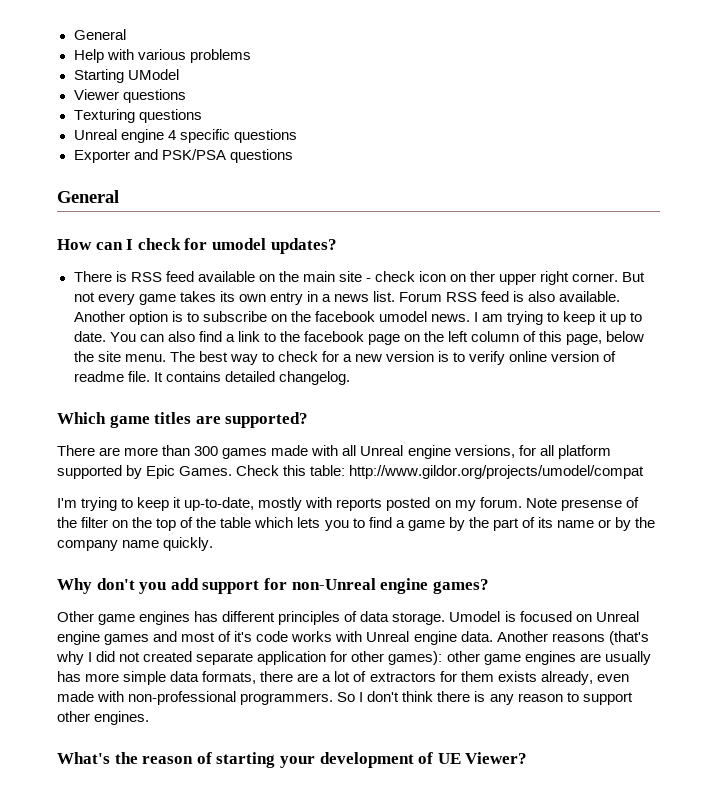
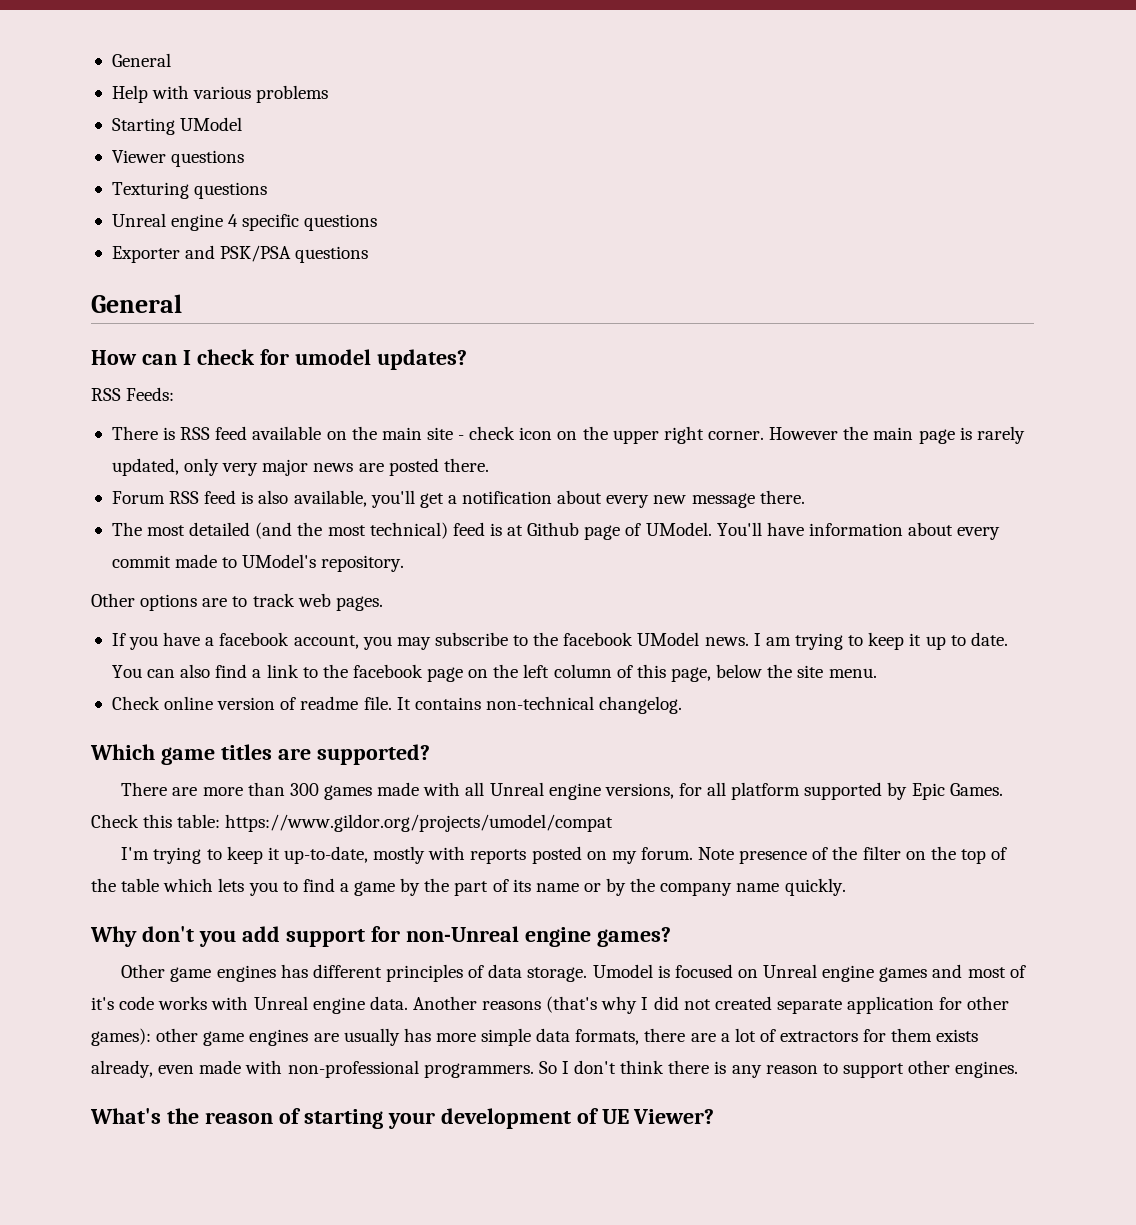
+ RSS Feeds:
- There is RSS feed available on the main site - check icon on ther upper right corner.
+ There is RSS feed available on the main site - check icon on the upper right corner.
- But not every game takes its own entry in a news list. Forum RSS feed is also available. Another option is to subscribe on the facebook umodel news.
+ However the main page is rarely updated, only very major news are posted there.
+ Forum RSS feed is also available, you'll get a notification about every new message there.
+ The most detailed (and the most technical) feed is at Github page of UModel. You'll have information about every commit made to UModel's repository.
+ Other options are to track web pages.
+ If you have a facebook account, you may subscribe to the facebook UModel news.
- You can also find a link to the facebook page on the left column of this page, below the site menu. The best way to check for a new version is to verify online version of readme file.
+ You can also find a link to the facebook page on the left column of this page, below the site menu.
+ Check online version of readme file.
- It contains detailed changelog.
+ It contains non-technical changelog.
- Check this table: http://www.gildor.org/projects/umodel/compat
+ Check this table: https://www.gildor.org/projects/umodel/compat
- Note presense of the filter on the top of the table which lets you to find a game by the part of its name or by the company name quickly.
+ Note presence of the filter on the top of the table which lets you to find a game by the part of its name or by the company name quickly.

